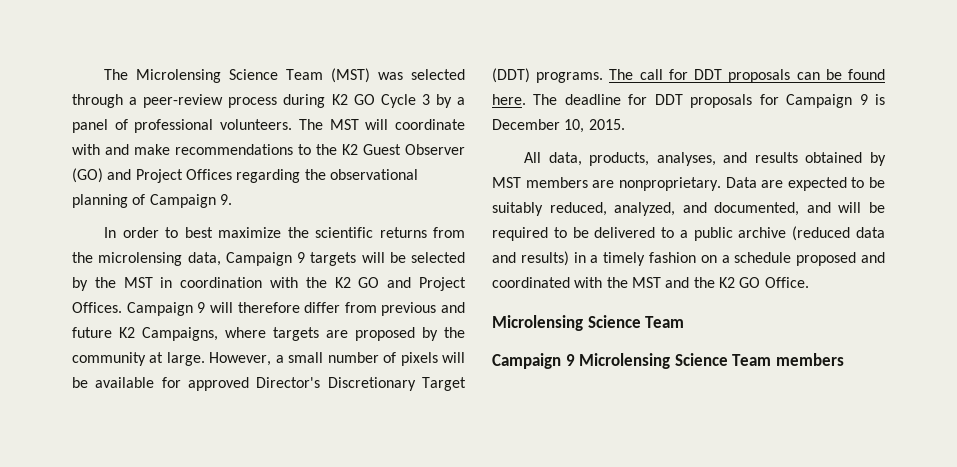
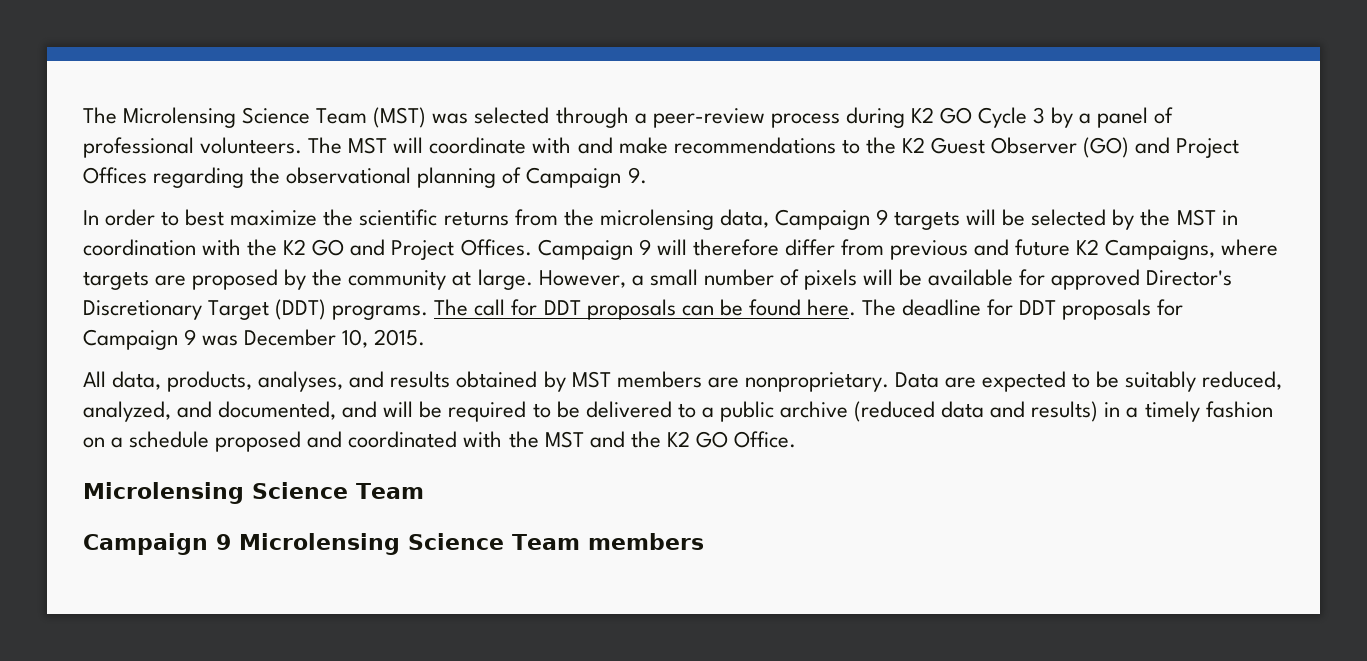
- The deadline for DDT proposals for Campaign 9 is December 10, 2015.
+ The deadline for DDT proposals for Campaign 9 was December 10, 2015.

